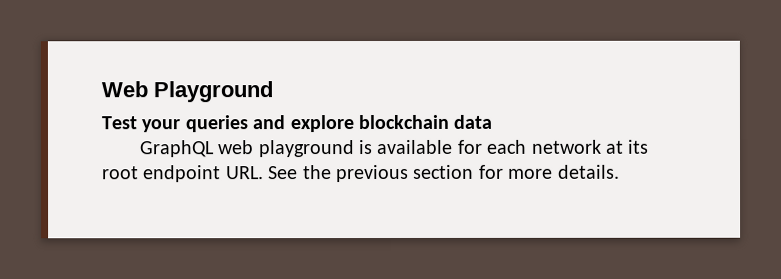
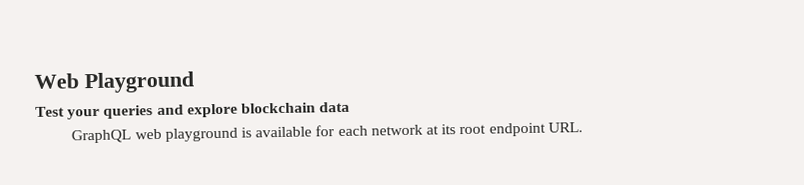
- GraphQL web playground is available for each network at its root endpoint URL. See the previous section for more details.
+ GraphQL web playground is available for each network at its root endpoint URL.

